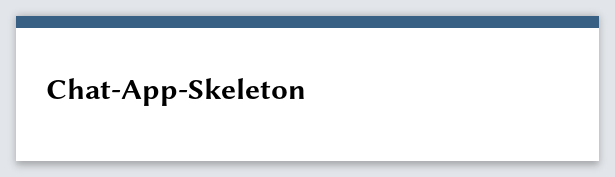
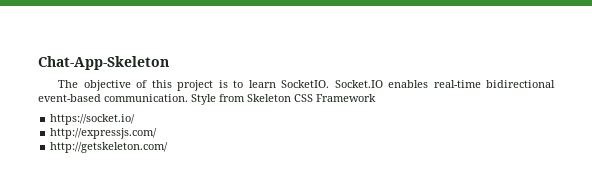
+ The objective of this project is to learn SocketIO. Socket.IO enables real-time bidirectional event-based communication. Style from Skeleton CSS Framework
+ https://socket.io/
+ http://expressjs.com/
+ http://getskeleton.com/

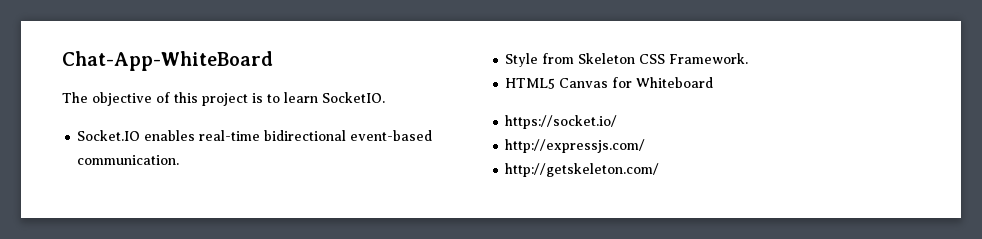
- Chat-App-Skeleton
+ Chat-App-WhiteBoard
- The objective of this project is to learn SocketIO. Socket.IO enables real-time bidirectional event-based communication. Style from Skeleton CSS Framework
+ The objective of this project is to learn SocketIO.
+ Socket.IO enables real-time bidirectional event-based communication.
+ Style from Skeleton CSS Framework.
+ HTML5 Canvas for Whiteboard

